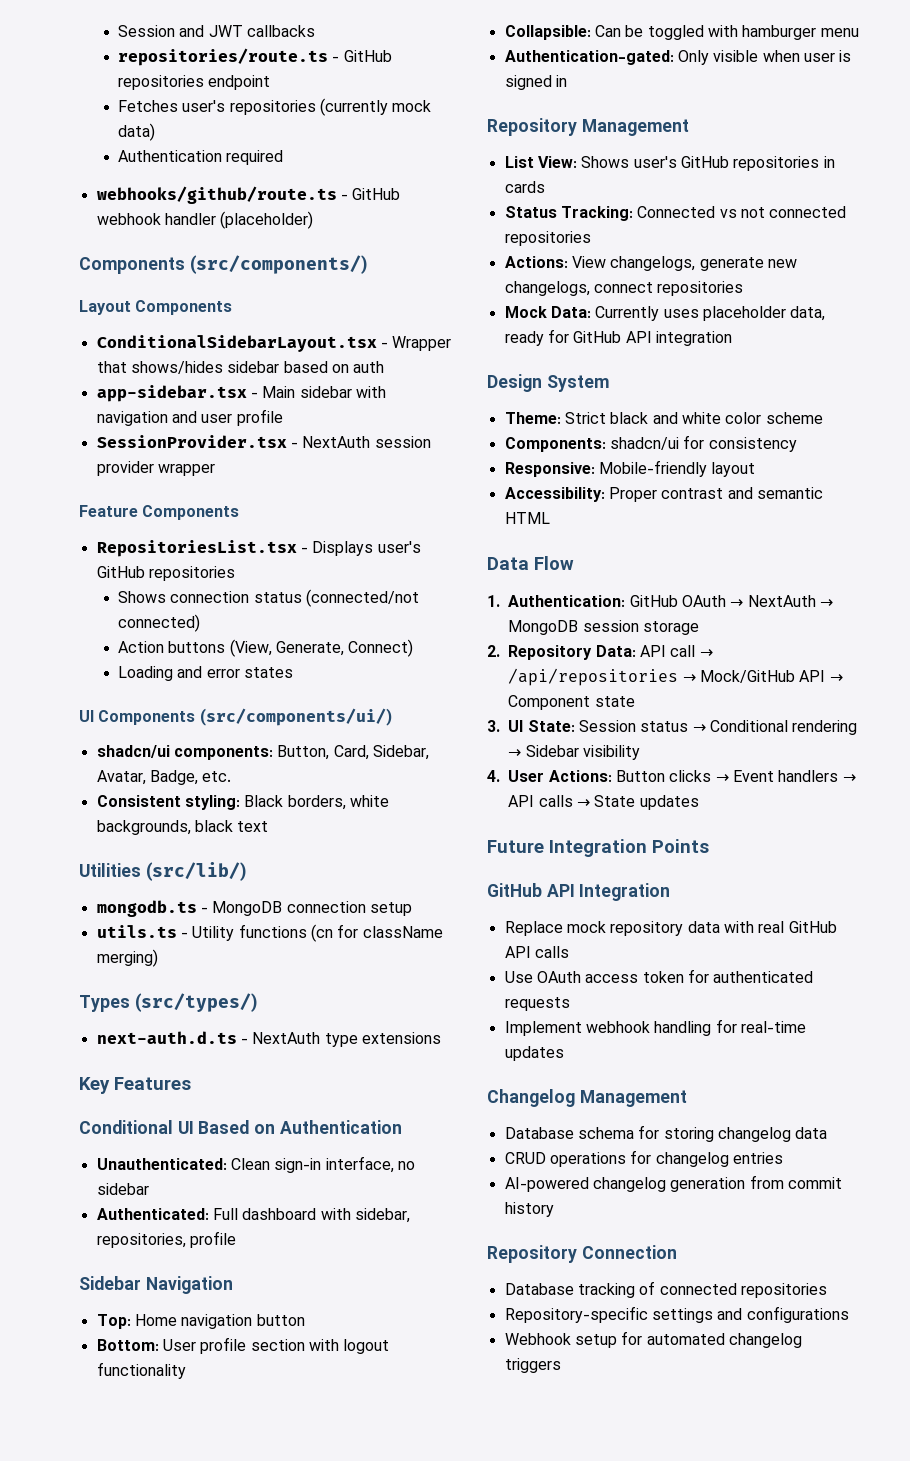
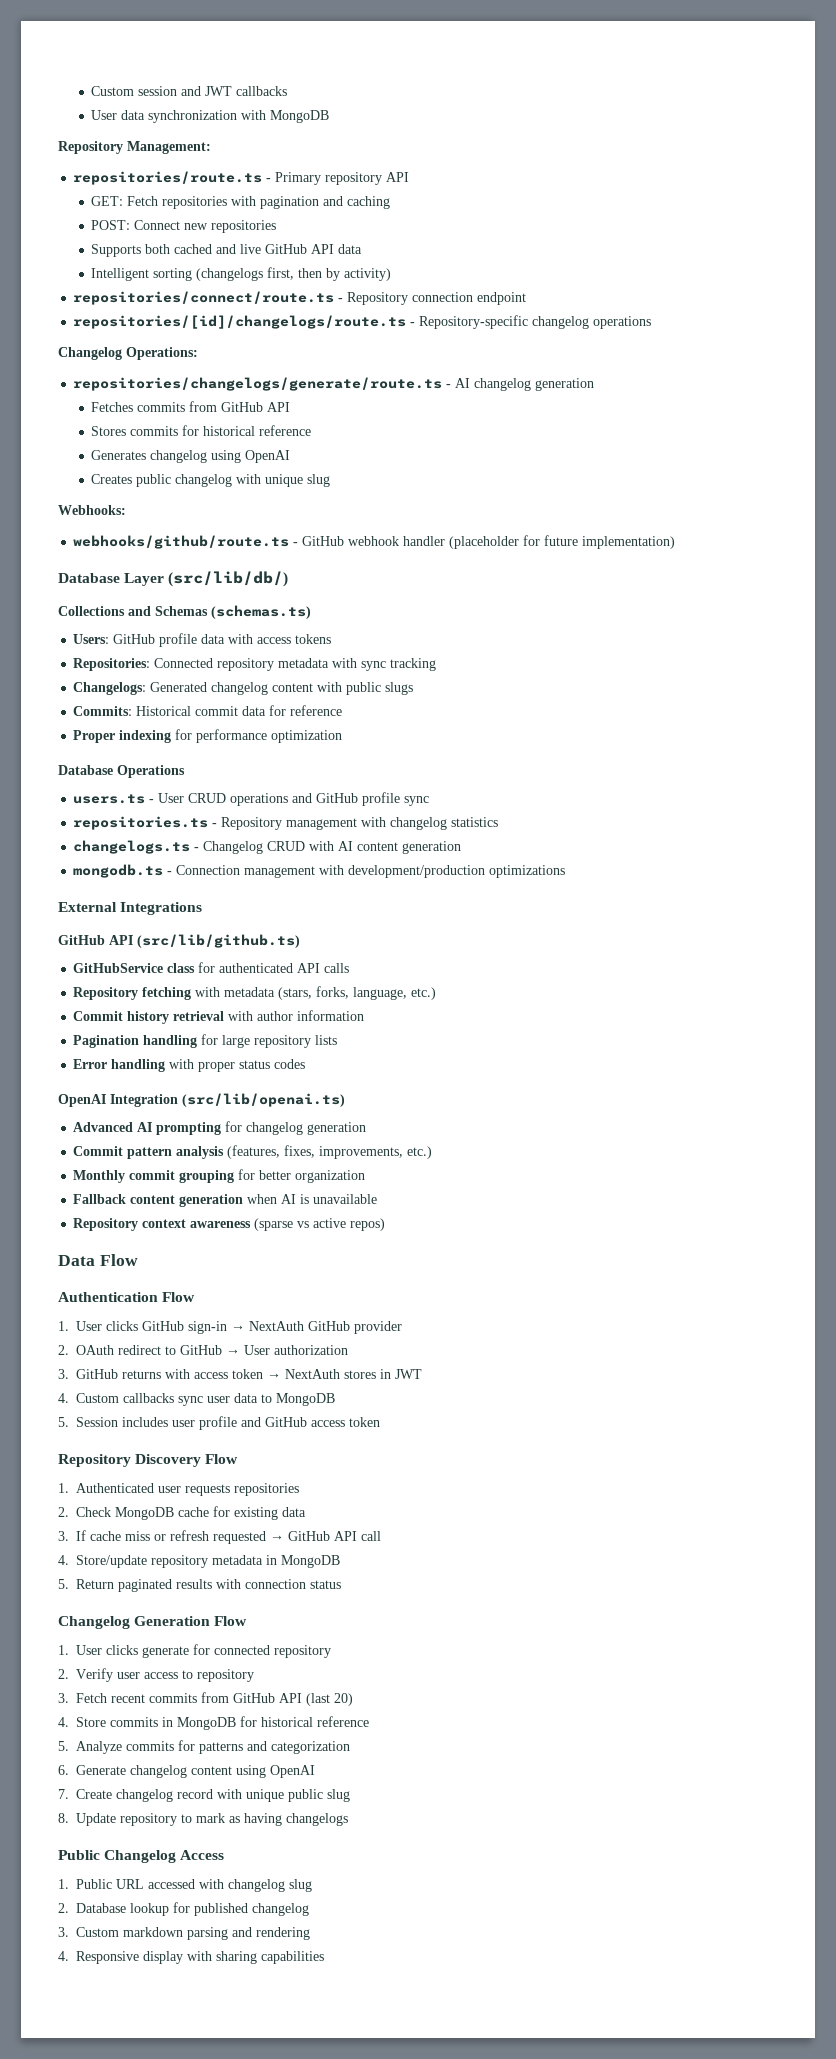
- Session and JWT callbacks
+ Custom session and JWT callbacks
- repositories/route.ts - GitHub repositories endpoint
- Fetches user's repositories (currently mock data)
- Authentication required
+ User data synchronization with MongoDB
+ Repository Management:
+ repositories/route.ts - Primary repository API
+ GET: Fetch repositories with pagination and caching
+ POST: Connect new repositories
+ Supports both cached and live GitHub API data
+ Intelligent sorting (changelogs first, then by activity)
+ repositories/connect/route.ts - Repository connection endpoint
+ repositories/[id]/changelogs/route.ts - Repository-specific changelog operations
+ Changelog Operations:
+ repositories/changelogs/generate/route.ts - AI changelog generation
+ Fetches commits from GitHub API
+ Stores commits for historical reference
+ Generates changelog using OpenAI
+ Creates public changelog with unique slug
+ Webhooks:
- webhooks/github/route.ts - GitHub webhook handler (placeholder)
- Components (src/components/)
- Layout Components
- ConditionalSidebarLayout.tsx - Wrapper that shows/hides sidebar based on auth
- app-sidebar.tsx - Main sidebar with navigation and user profile
- SessionProvider.tsx - NextAuth session provider wrapper
- Feature Components
- RepositoriesList.tsx - Displays user's GitHub repositories
- Shows connection status (connected/not connected)
- Action buttons (View, Generate, Connect)
- Loading and error states
- UI Components (src/components/ui/)
- shadcn/ui components: Button, Card, Sidebar, Avatar, Badge, etc.
- Consistent styling: Black borders, white backgrounds, black text
- Utilities (src/lib/)
- mongodb.ts - MongoDB connection setup
- utils.ts - Utility functions (cn for className merging)
- Types (src/types/)
- next-auth.d.ts - NextAuth type extensions
- Key Features
- Conditional UI Based on Authentication
- Unauthenticated: Clean sign-in interface, no sidebar
- Authenticated: Full dashboard with sidebar, repositories, profile
- Sidebar Navigation
- Top: Home navigation button
- Bottom: User profile section with logout functionality
- Collapsible: Can be toggled with hamburger menu
- Authentication-gated: Only visible when user is signed in
- Repository Management
- List View: Shows user's GitHub repositories in cards
- Status Tracking: Connected vs not connected repositories
- Actions: View changelogs, generate new changelogs, connect repositories
- Mock Data: Currently uses placeholder data, ready for GitHub API integration
- Design System
- Theme: Strict black and white color scheme
- Components: shadcn/ui for consistency
- Responsive: Mobile-friendly layout
- Accessibility: Proper contrast and semantic HTML
+ webhooks/github/route.ts - GitHub webhook handler (placeholder for future implementation)
+ Database Layer (src/lib/db/)
+ Collections and Schemas (schemas.ts)
+ Users: GitHub profile data with access tokens
+ Repositories: Connected repository metadata with sync tracking
+ Changelogs: Generated changelog content with public slugs
+ Commits: Historical commit data for reference
+ Proper indexing for performance optimization
+ Database Operations
+ users.ts - User CRUD operations and GitHub profile sync
+ repositories.ts - Repository management with changelog statistics
+ changelogs.ts - Changelog CRUD with AI content generation
+ mongodb.ts - Connection management with development/production optimizations
+ External Integrations
+ GitHub API (src/lib/github.ts)
+ GitHubService class for authenticated API calls
+ Repository fetching with metadata (stars, forks, language, etc.)
+ Commit history retrieval with author information
+ Pagination handling for large repository lists
+ Error handling with proper status codes
+ OpenAI Integration (src/lib/openai.ts)
+ Advanced AI prompting for changelog generation
+ Commit pattern analysis (features, fixes, improvements, etc.)
+ Monthly commit grouping for better organization
+ Fallback content generation when AI is unavailable
+ Repository context awareness (sparse vs active repos)
  Data Flow
- 1. Authentication: GitHub OAuth → NextAuth → MongoDB session storage
- 2. Repository Data: API call → /api/repositories → Mock/GitHub API → Component state
- 3. UI State: Session status → Conditional rendering → Sidebar visibility
- 4. User Actions: Button clicks → Event handlers → API calls → State updates
- Future Integration Points
- GitHub API Integration
- Replace mock repository data with real GitHub API calls
- Use OAuth access token for authenticated requests
- Implement webhook handling for real-time updates
- Changelog Management
- Database schema for storing changelog data
- CRUD operations for changelog entries
- AI-powered changelog generation from commit history
- Repository Connection
- Database tracking of connected repositories
- Repository-specific settings and configurations
- Webhook setup for automated changelog triggers
+ Authentication Flow
+ 1. User clicks GitHub sign-in → NextAuth GitHub provider
+ 2. OAuth redirect to GitHub → User authorization
+ 3. GitHub returns with access token → NextAuth stores in JWT
+ 4. Custom callbacks sync user data to MongoDB
+ 5. Session includes user profile and GitHub access token
+ Repository Discovery Flow
+ 1. Authenticated user requests repositories
+ 2. Check MongoDB cache for existing data
+ 3. If cache miss or refresh requested → GitHub API call
+ 4. Store/update repository metadata in MongoDB
+ 5. Return paginated results with connection status
+ Changelog Generation Flow
+ 1. User clicks generate for connected repository
+ 2. Verify user access to repository
+ 3. Fetch recent commits from GitHub API (last 20)
+ 4. Store commits in MongoDB for historical reference
+ 5. Analyze commits for patterns and categorization
+ 6. Generate changelog content using OpenAI
+ 7. Create changelog record with unique public slug
+ 8. Update repository to mark as having changelogs
+ Public Changelog Access
+ 1. Public URL accessed with changelog slug
+ 2. Database lookup for published changelog
+ 3. Custom markdown parsing and rendering
+ 4. Responsive display with sharing capabilities

